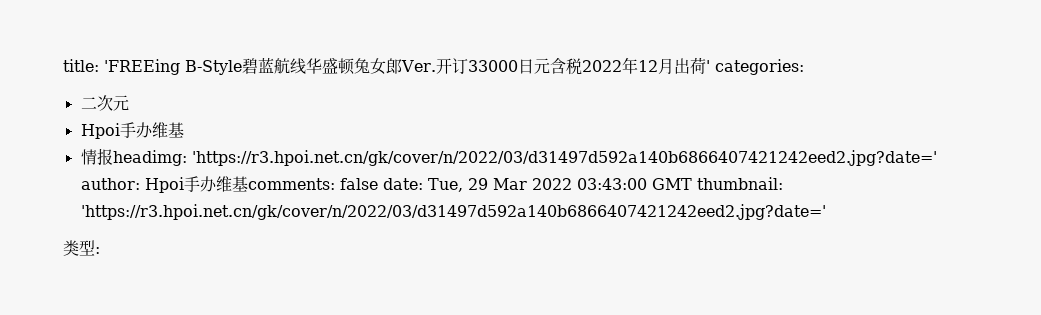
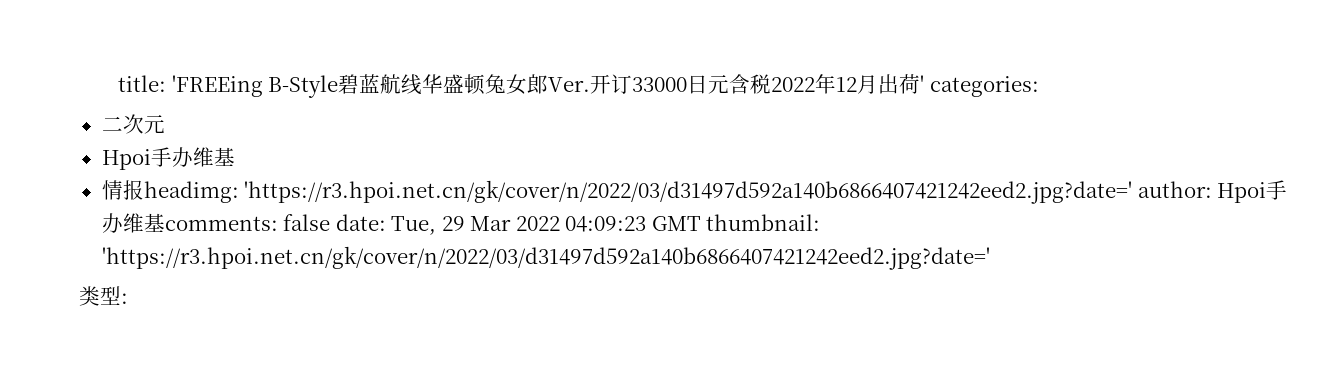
- 情报headimg: 'https://r3.hpoi.net.cn/gk/cover/n/2022/03/d31497d592a140b6866407421242eed2.jpg?date=' author: Hpoi手办维基comments: false date: Tue, 29 Mar 2022 03:43:00 GMT thumbnail: 'https://r3.hpoi.net.cn/gk/cover/n/2022/03/d31497d592a140b6866407421242eed2.jpg?date='
+ 情报headimg: 'https://r3.hpoi.net.cn/gk/cover/n/2022/03/d31497d592a140b6866407421242eed2.jpg?date=' author: Hpoi手办维基comments: false date: Tue, 29 Mar 2022 04:09:23 GMT thumbnail: 'https://r3.hpoi.net.cn/gk/cover/n/2022/03/d31497d592a140b6866407421242eed2.jpg?date='

